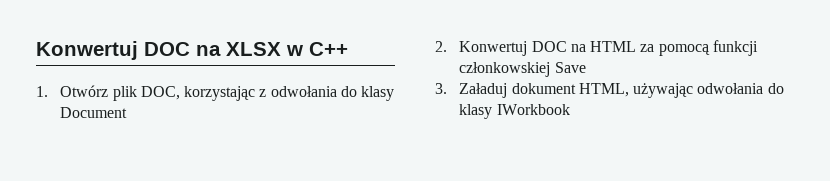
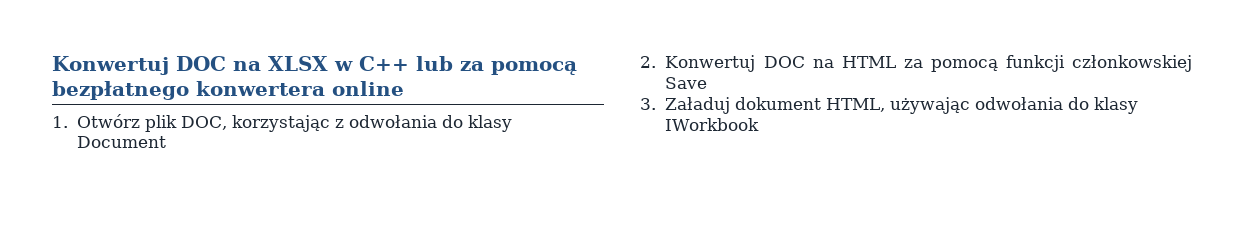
- Konwertuj DOC na XLSX w C++
+ Konwertuj DOC na XLSX w C++ lub za pomocą bezpłatnego konwertera online

